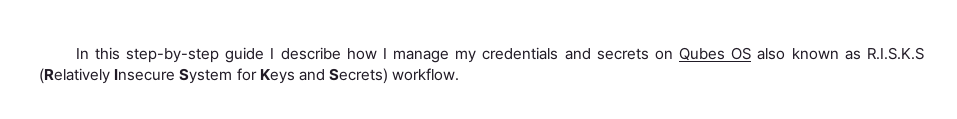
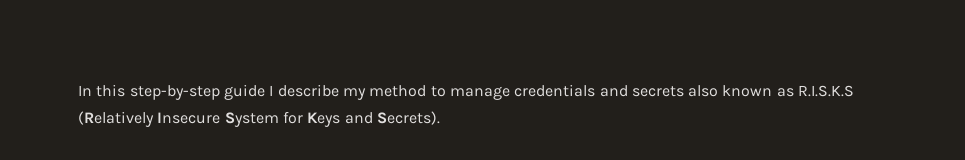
- In this step-by-step guide I describe how I manage my credentials and secrets on Qubes OS also known as R.I.S.K.S (Relatively Insecure System for Keys and Secrets) workflow.
+ In this step-by-step guide I describe my method to manage credentials and secrets also known as R.I.S.K.S (Relatively Insecure System for Keys and Secrets).

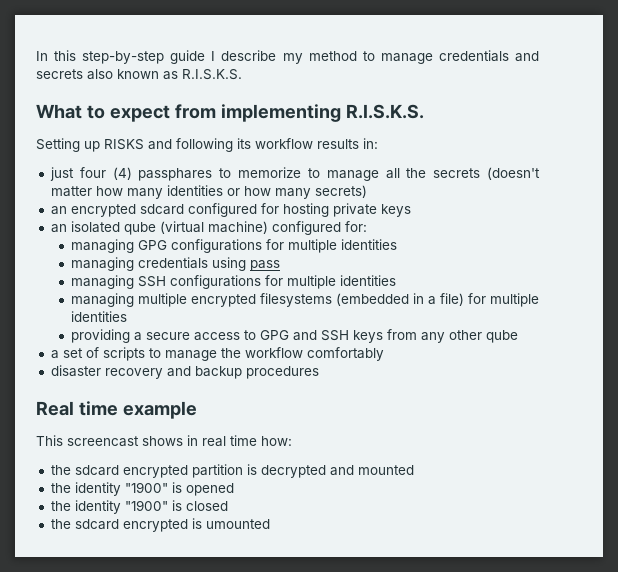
- In this step-by-step guide I describe my method to manage credentials and secrets also known as R.I.S.K.S (Relatively Insecure System for Keys and Secrets).
+ In this step-by-step guide I describe my method to manage credentials and secrets also known as R.I.S.K.S.
+ What to expect from implementing R.I.S.K.S.
+ Setting up RISKS and following its workflow results in:
+ just four (4) passphares to memorize to manage all the secrets (doesn't matter how many identities or how many secrets)
+ an encrypted sdcard configured for hosting private keys
+ an isolated qube (virtual machine) configured for:
+ managing GPG configurations for multiple identities
+ managing credentials using pass
+ managing SSH configurations for multiple identities
+ managing multiple encrypted filesystems (embedded in a file) for multiple identities
+ providing a secure access to GPG and SSH keys from any other qube
+ a set of scripts to manage the workflow comfortably
+ disaster recovery and backup procedures
+ Real time example
+ This screencast shows in real time how:
+ the sdcard encrypted partition is decrypted and mounted
+ the identity "1900" is opened
+ the identity "1900" is closed
+ the sdcard encrypted is umounted

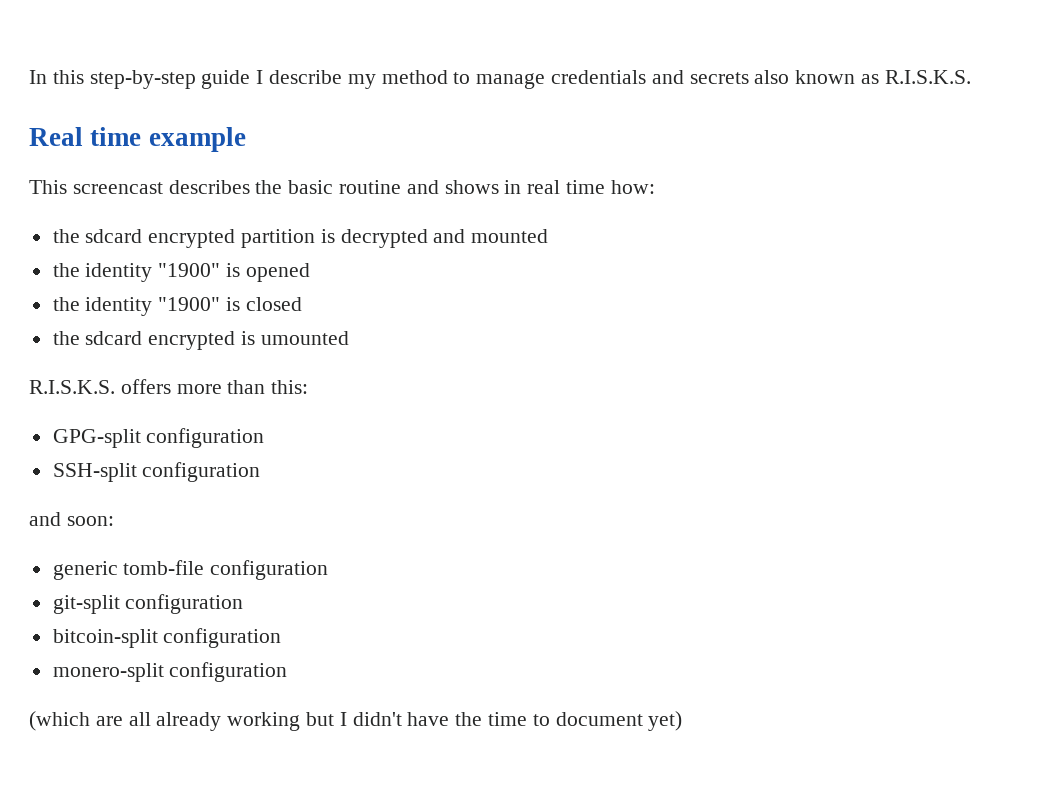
- What to expect from implementing R.I.S.K.S.
- Setting up RISKS and following its workflow results in:
- just four (4) passphares to memorize to manage all the secrets (doesn't matter how many identities or how many secrets)
- an encrypted sdcard configured for hosting private keys
- an isolated qube (virtual machine) configured for:
- managing GPG configurations for multiple identities
- managing credentials using pass
- managing SSH configurations for multiple identities
- managing multiple encrypted filesystems (embedded in a file) for multiple identities
- providing a secure access to GPG and SSH keys from any other qube
- a set of scripts to manage the workflow comfortably
- disaster recovery and backup procedures
- This screencast shows in real time how:
+ This screencast describes the basic routine and shows in real time how:
+ R.I.S.K.S. offers more than this:
+ GPG-split configuration
+ SSH-split configuration
+ and soon:
+ generic tomb-file configuration
+ git-split configuration
+ bitcoin-split configuration
+ monero-split configuration
+ (which are all already working but I didn't have the time to document yet)

